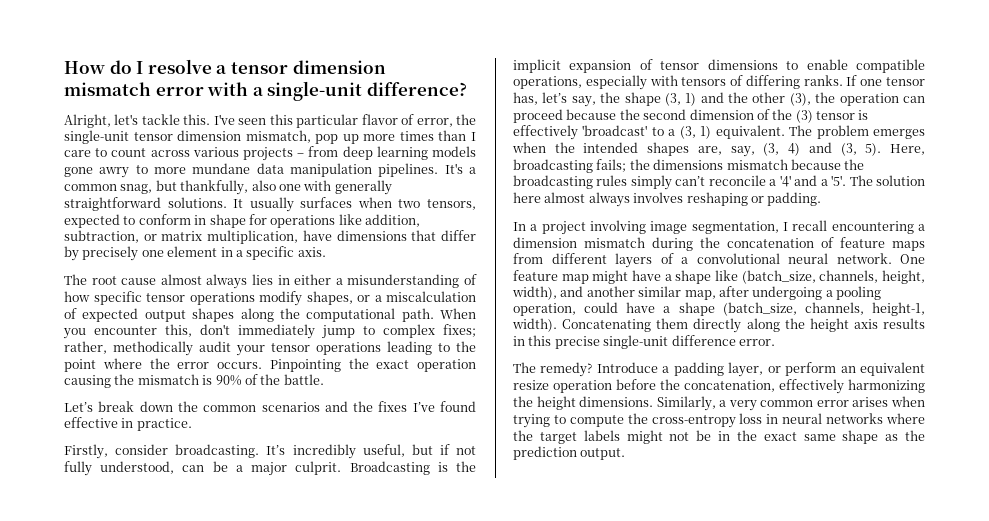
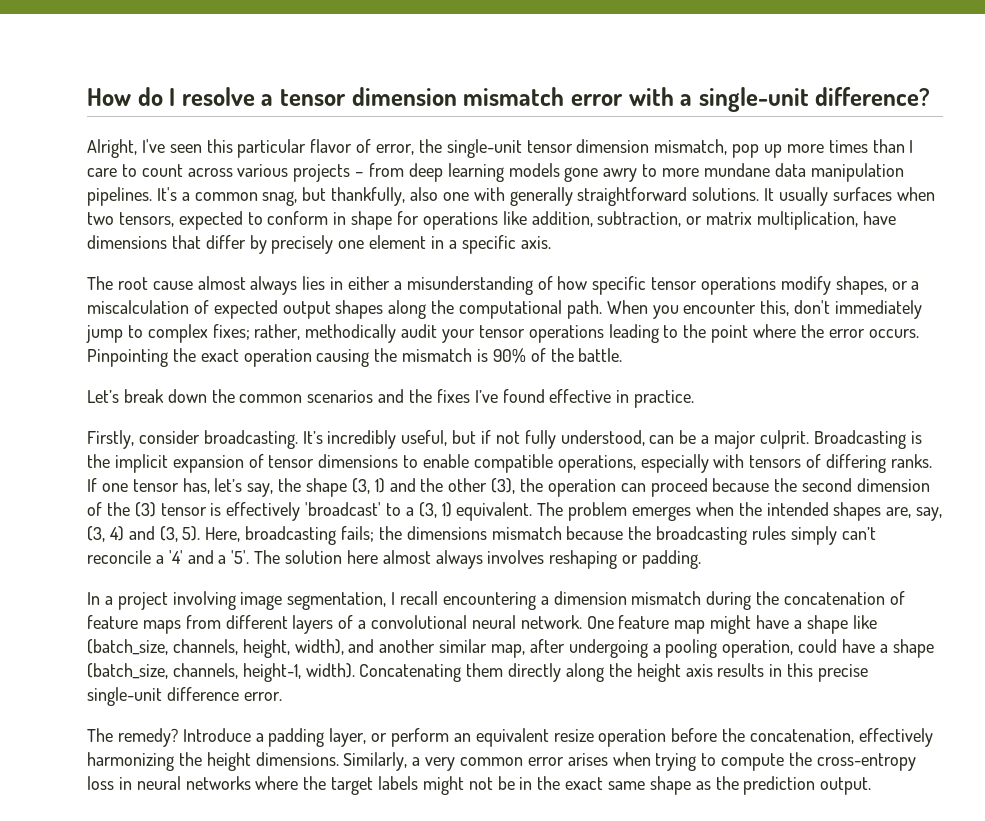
- Alright, let's tackle this. I've seen this particular flavor of error, the single-unit tensor dimension mismatch, pop up more times than I care to count across various projects – from deep learning models gone awry to more mundane data manipulation pipelines.
+ Alright, I've seen this particular flavor of error, the single-unit tensor dimension mismatch, pop up more times than I care to count across various projects – from deep learning models gone awry to more mundane data manipulation pipelines.

